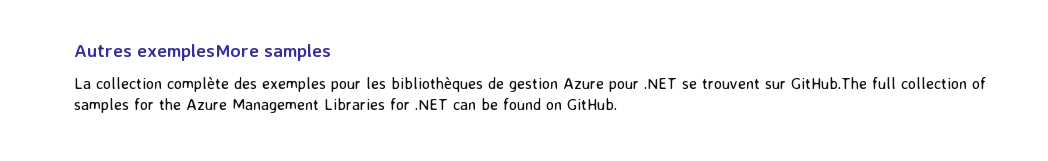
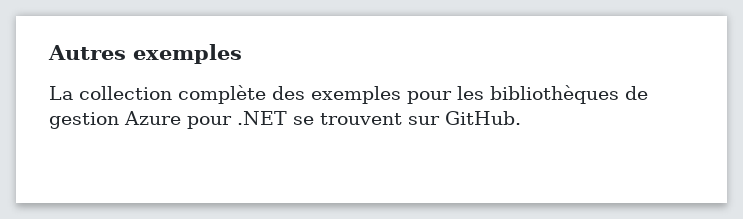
- Autres exemplesMore samples
+ Autres exemples
- La collection complète des exemples pour les bibliothèques de gestion Azure pour .NET se trouvent sur GitHub.The full collection of samples for the Azure Management Libraries for .NET can be found on GitHub.
+ La collection complète des exemples pour les bibliothèques de gestion Azure pour .NET se trouvent sur GitHub.

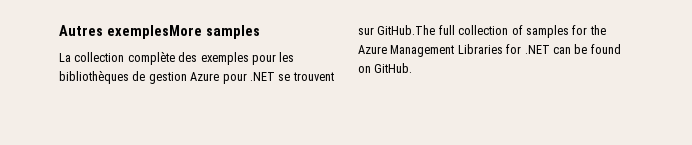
- Autres exemples
+ Autres exemplesMore samples
- La collection complète des exemples pour les bibliothèques de gestion Azure pour .NET se trouvent sur GitHub.
+ La collection complète des exemples pour les bibliothèques de gestion Azure pour .NET se trouvent sur GitHub.The full collection of samples for the Azure Management Libraries for .NET can be found on GitHub.

